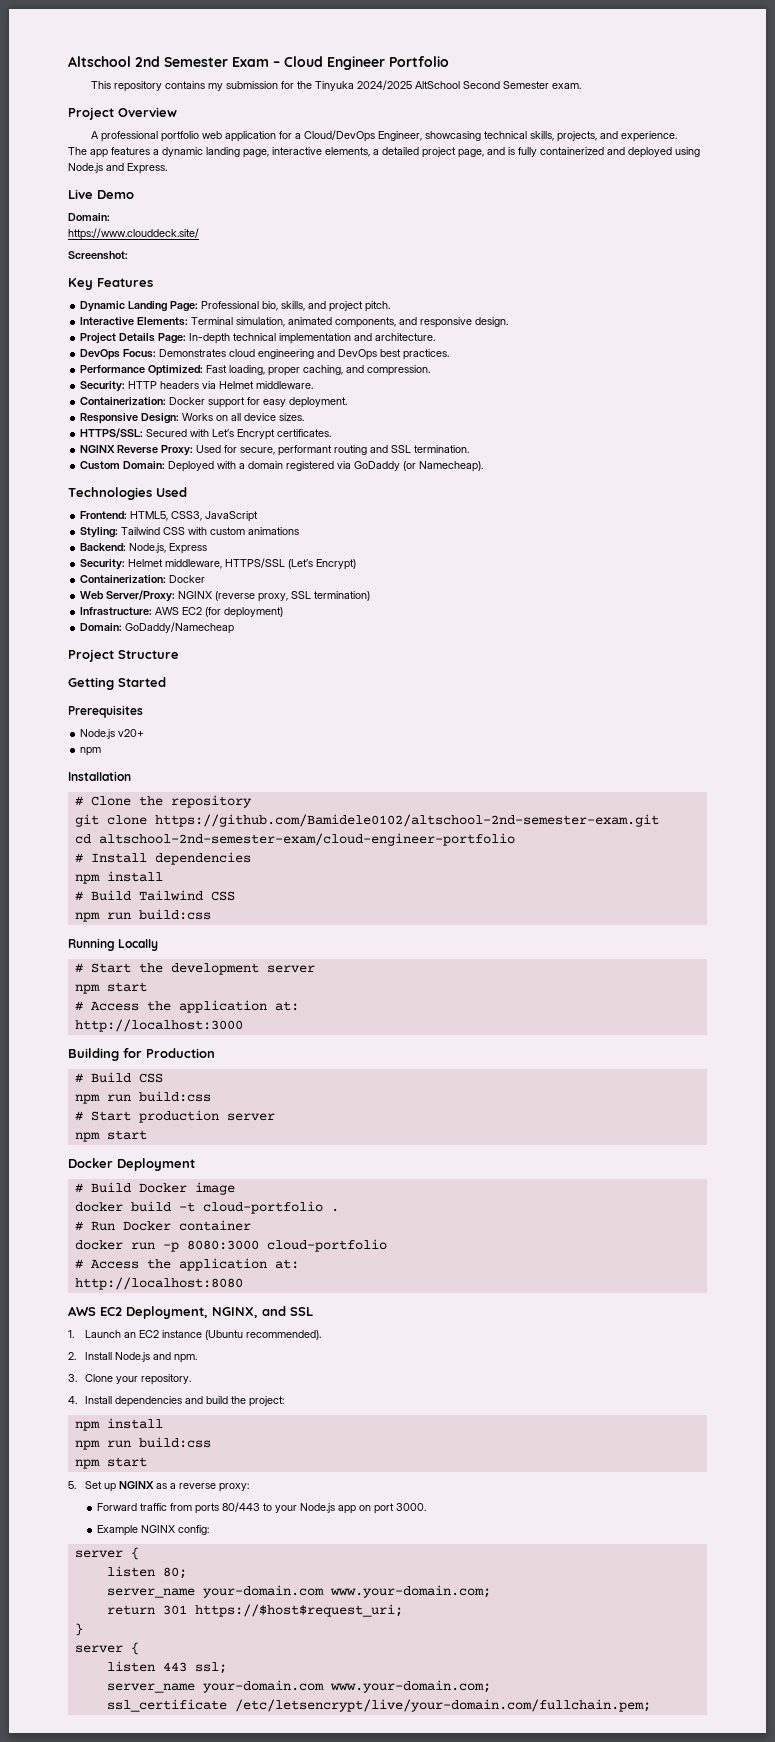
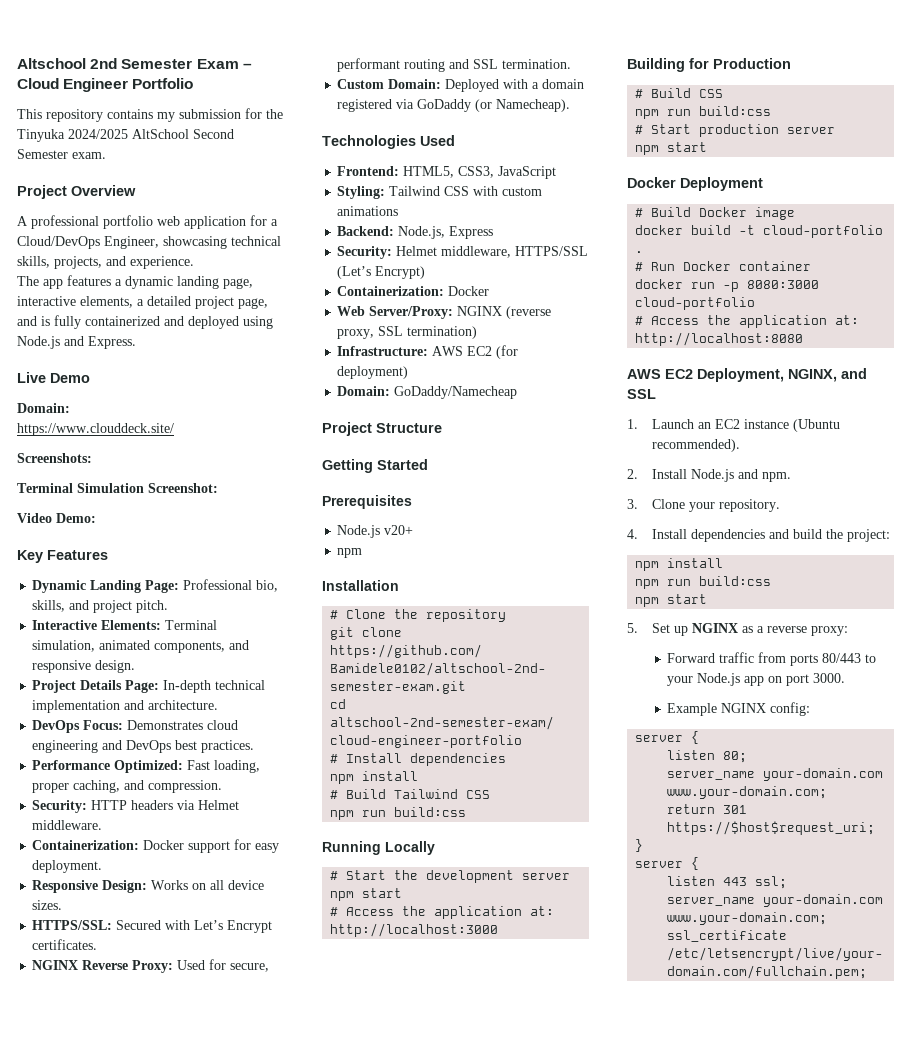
- Screenshot:
+ Screenshots:
+ Terminal Simulation Screenshot:
+ Video Demo:

